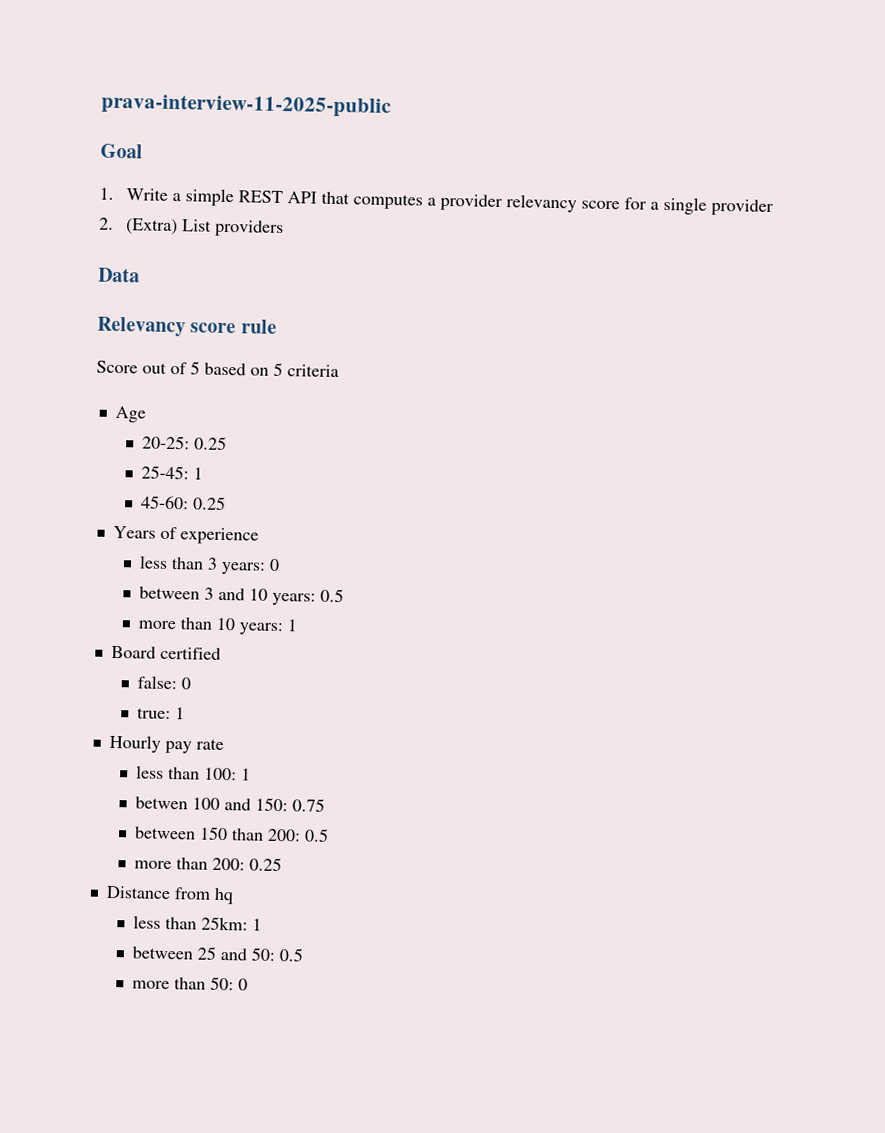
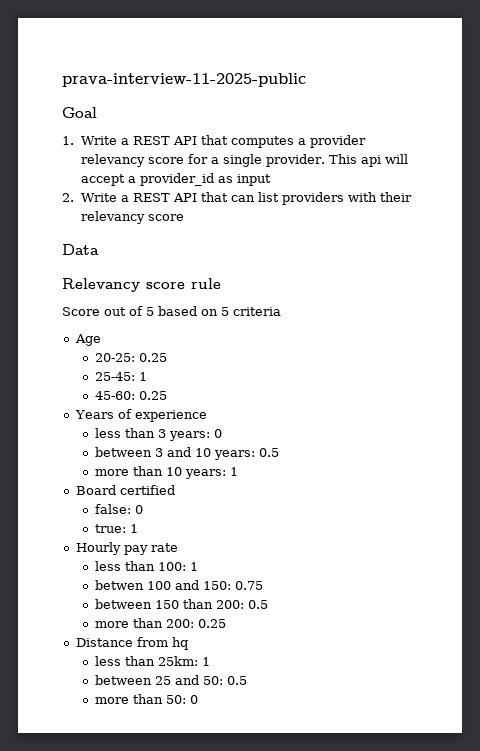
- 1. Write a simple REST API that computes a provider relevancy score for a single provider
- 2. (Extra) List providers
+ 1. Write a REST API that computes a provider relevancy score for a single provider. This api will accept a provider_id as input
+ 2. Write a REST API that can list providers with their relevancy score

